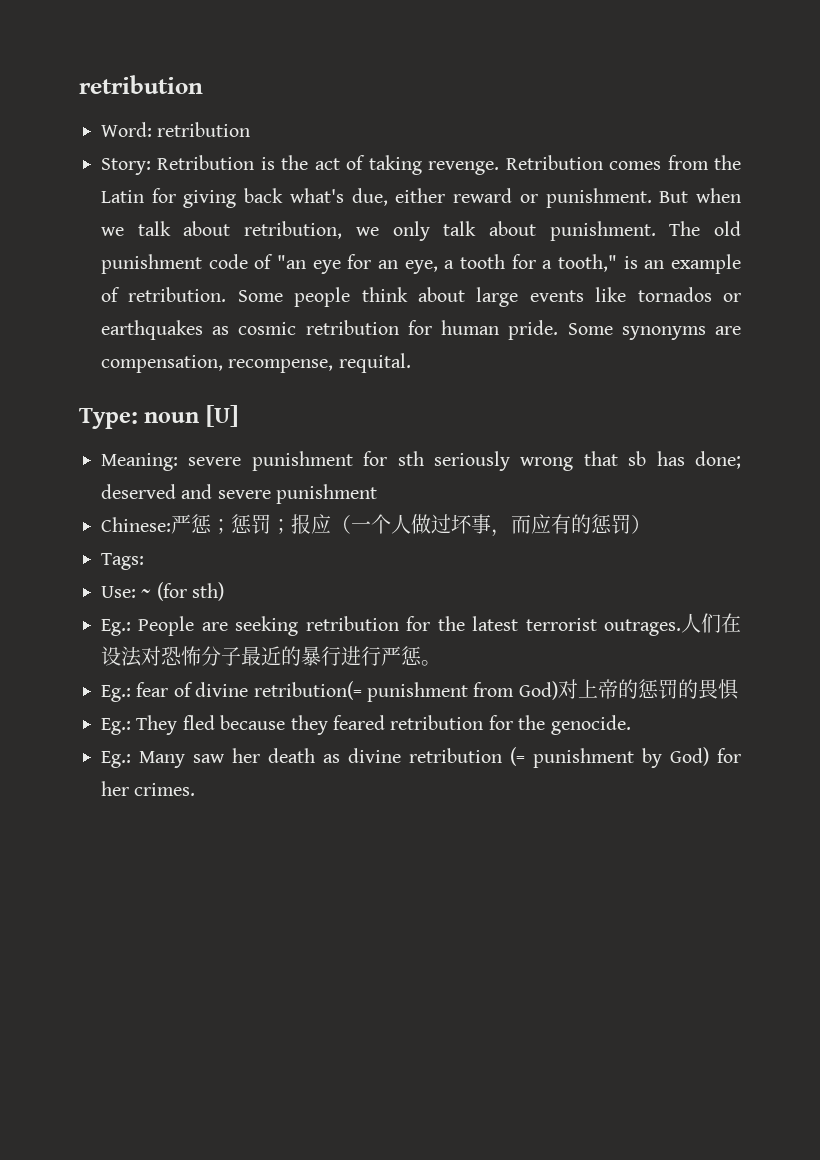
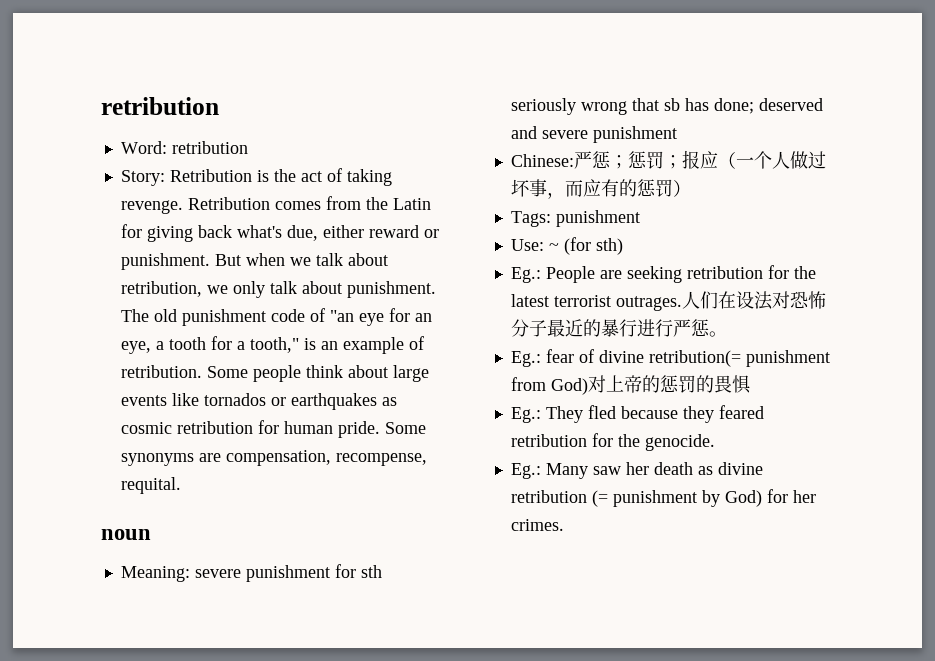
- Type: noun [U]
+ noun
- Tags:
+ Tags: punishment

